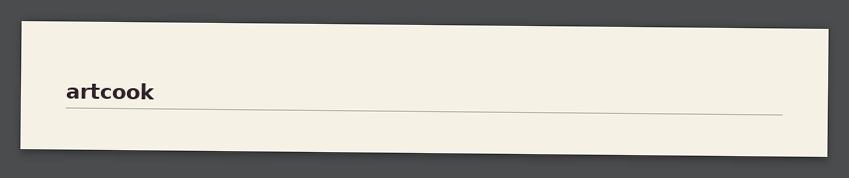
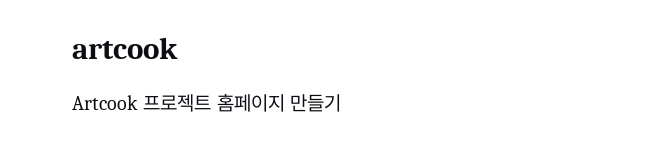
+ Artcook 프로젝트 홈페이지 만들기

